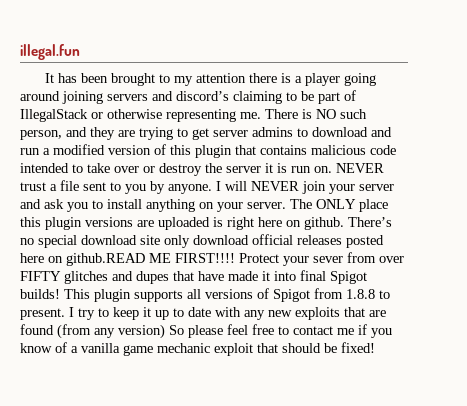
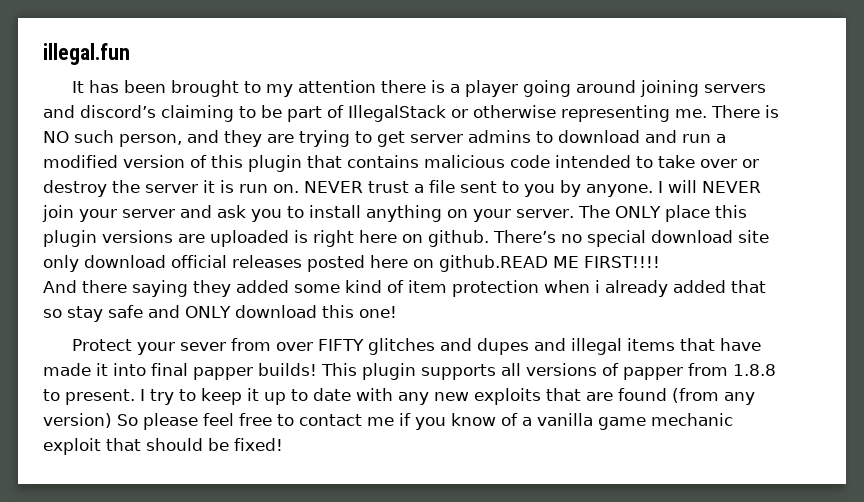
- There’s no special download site only download official releases posted here on github.READ ME FIRST!!!! Protect your sever from over FIFTY glitches and dupes that have made it into final Spigot builds!
+ There’s no special download site only download official releases posted here on github.READ ME FIRST!!!!
+ And there saying they added some kind of item protection when i already added that so stay safe and ONLY download this one!
+ Protect your sever from over FIFTY glitches and dupes and illegal items that have made it into final papper builds!
- This plugin supports all versions of Spigot from 1.8.8 to present.
+ This plugin supports all versions of papper from 1.8.8 to present.

